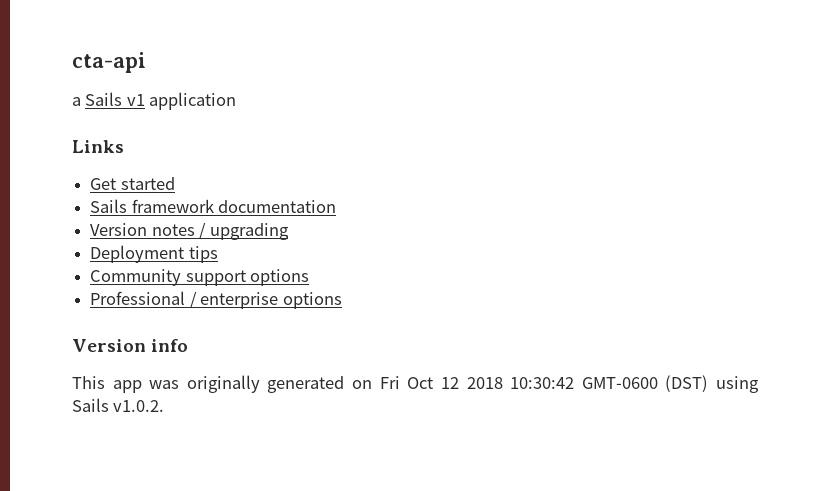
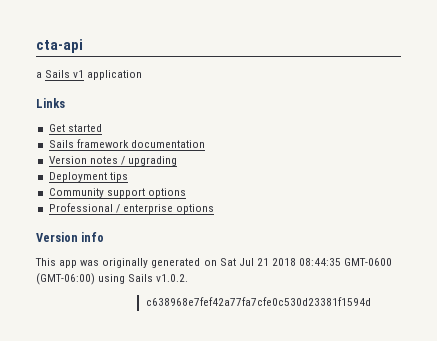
- This app was originally generated on Fri Oct 12 2018 10:30:42 GMT-0600 (DST) using Sails v1.0.2.
+ This app was originally generated on Sat Jul 21 2018 08:44:35 GMT-0600 (GMT-06:00) using Sails v1.0.2.
+ c638968e7fef42a77fa7cfe0c530d23381f1594d

